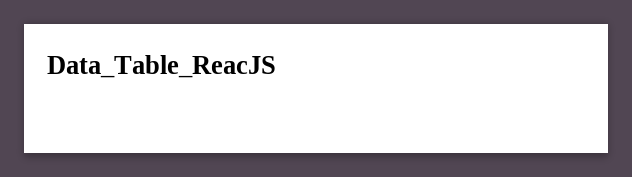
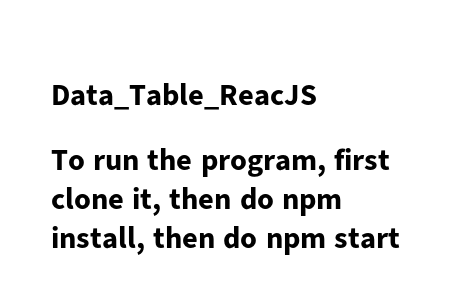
+ To run the program, first clone it, then do npm install, then do npm start

